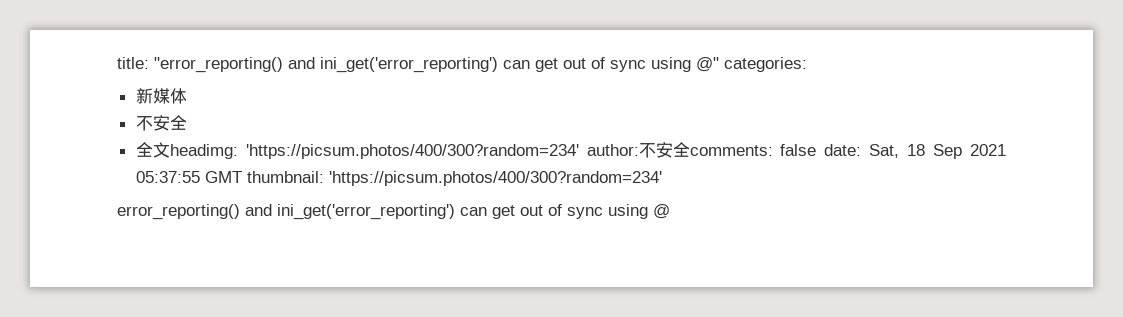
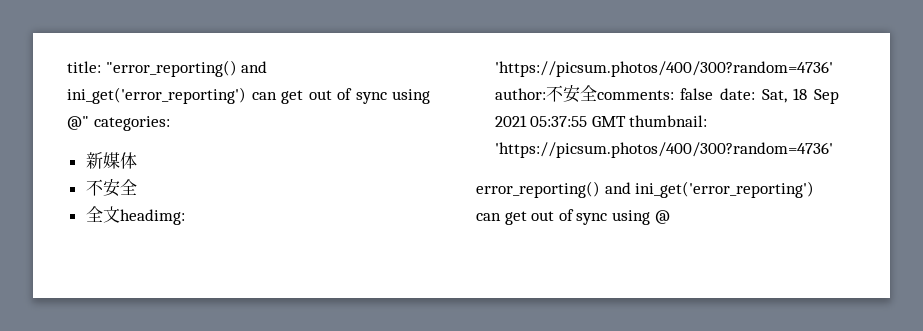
- 全文headimg: 'https://picsum.photos/400/300?random=234' author:不安全comments: false date: Sat, 18 Sep 2021 05:37:55 GMT thumbnail: 'https://picsum.photos/400/300?random=234'
+ 全文headimg: 'https://picsum.photos/400/300?random=4736' author:不安全comments: false date: Sat, 18 Sep 2021 05:37:55 GMT thumbnail: 'https://picsum.photos/400/300?random=4736'

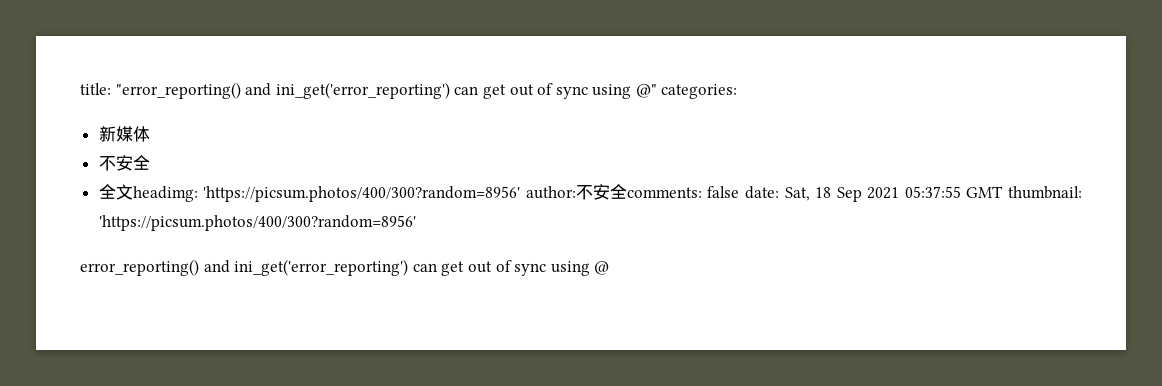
- 全文headimg: 'https://picsum.photos/400/300?random=4736' author:不安全comments: false date: Sat, 18 Sep 2021 05:37:55 GMT thumbnail: 'https://picsum.photos/400/300?random=4736'
+ 全文headimg: 'https://picsum.photos/400/300?random=8956' author:不安全comments: false date: Sat, 18 Sep 2021 05:37:55 GMT thumbnail: 'https://picsum.photos/400/300?random=8956'

